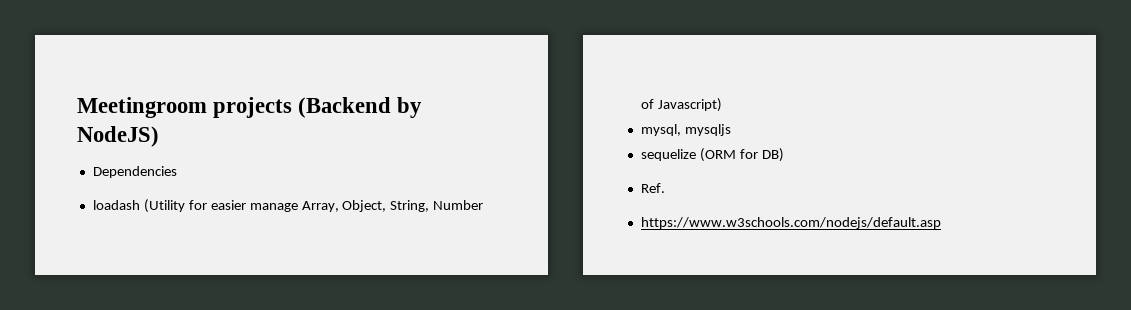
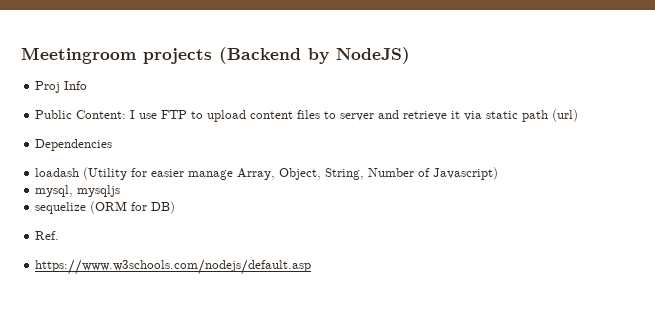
+ Proj Info
+ Public Content: I use FTP to upload content files to server and retrieve it via static path (url)

